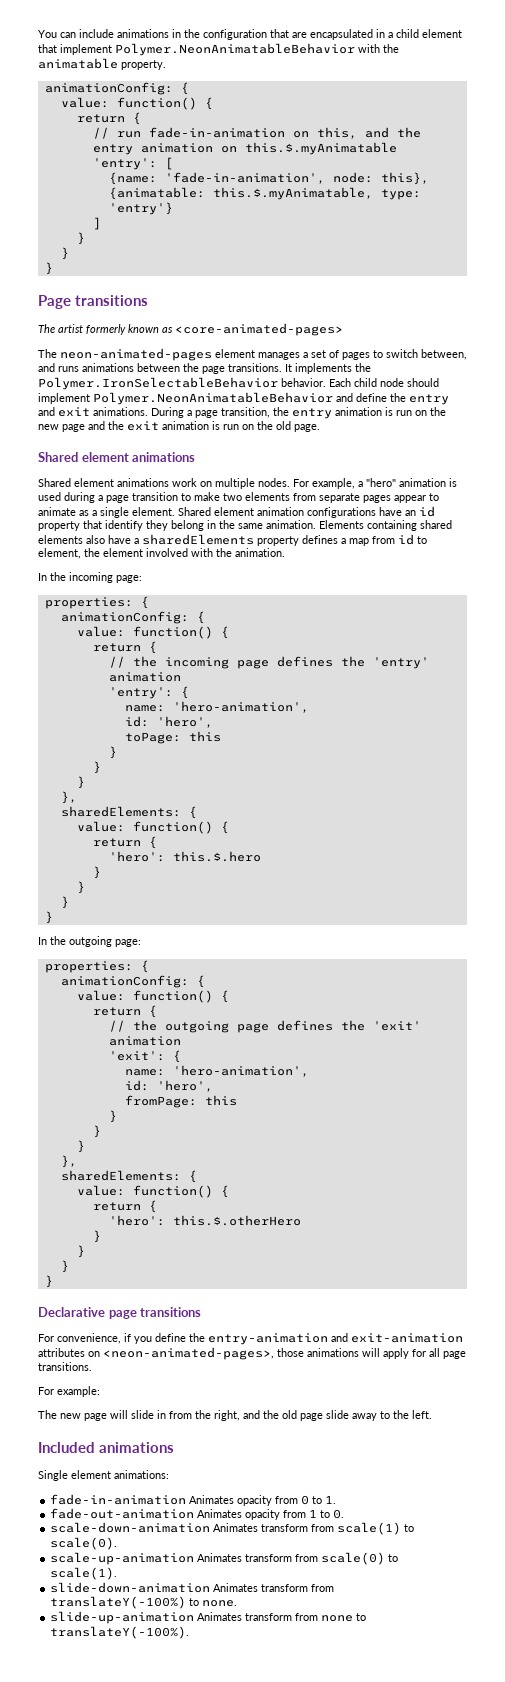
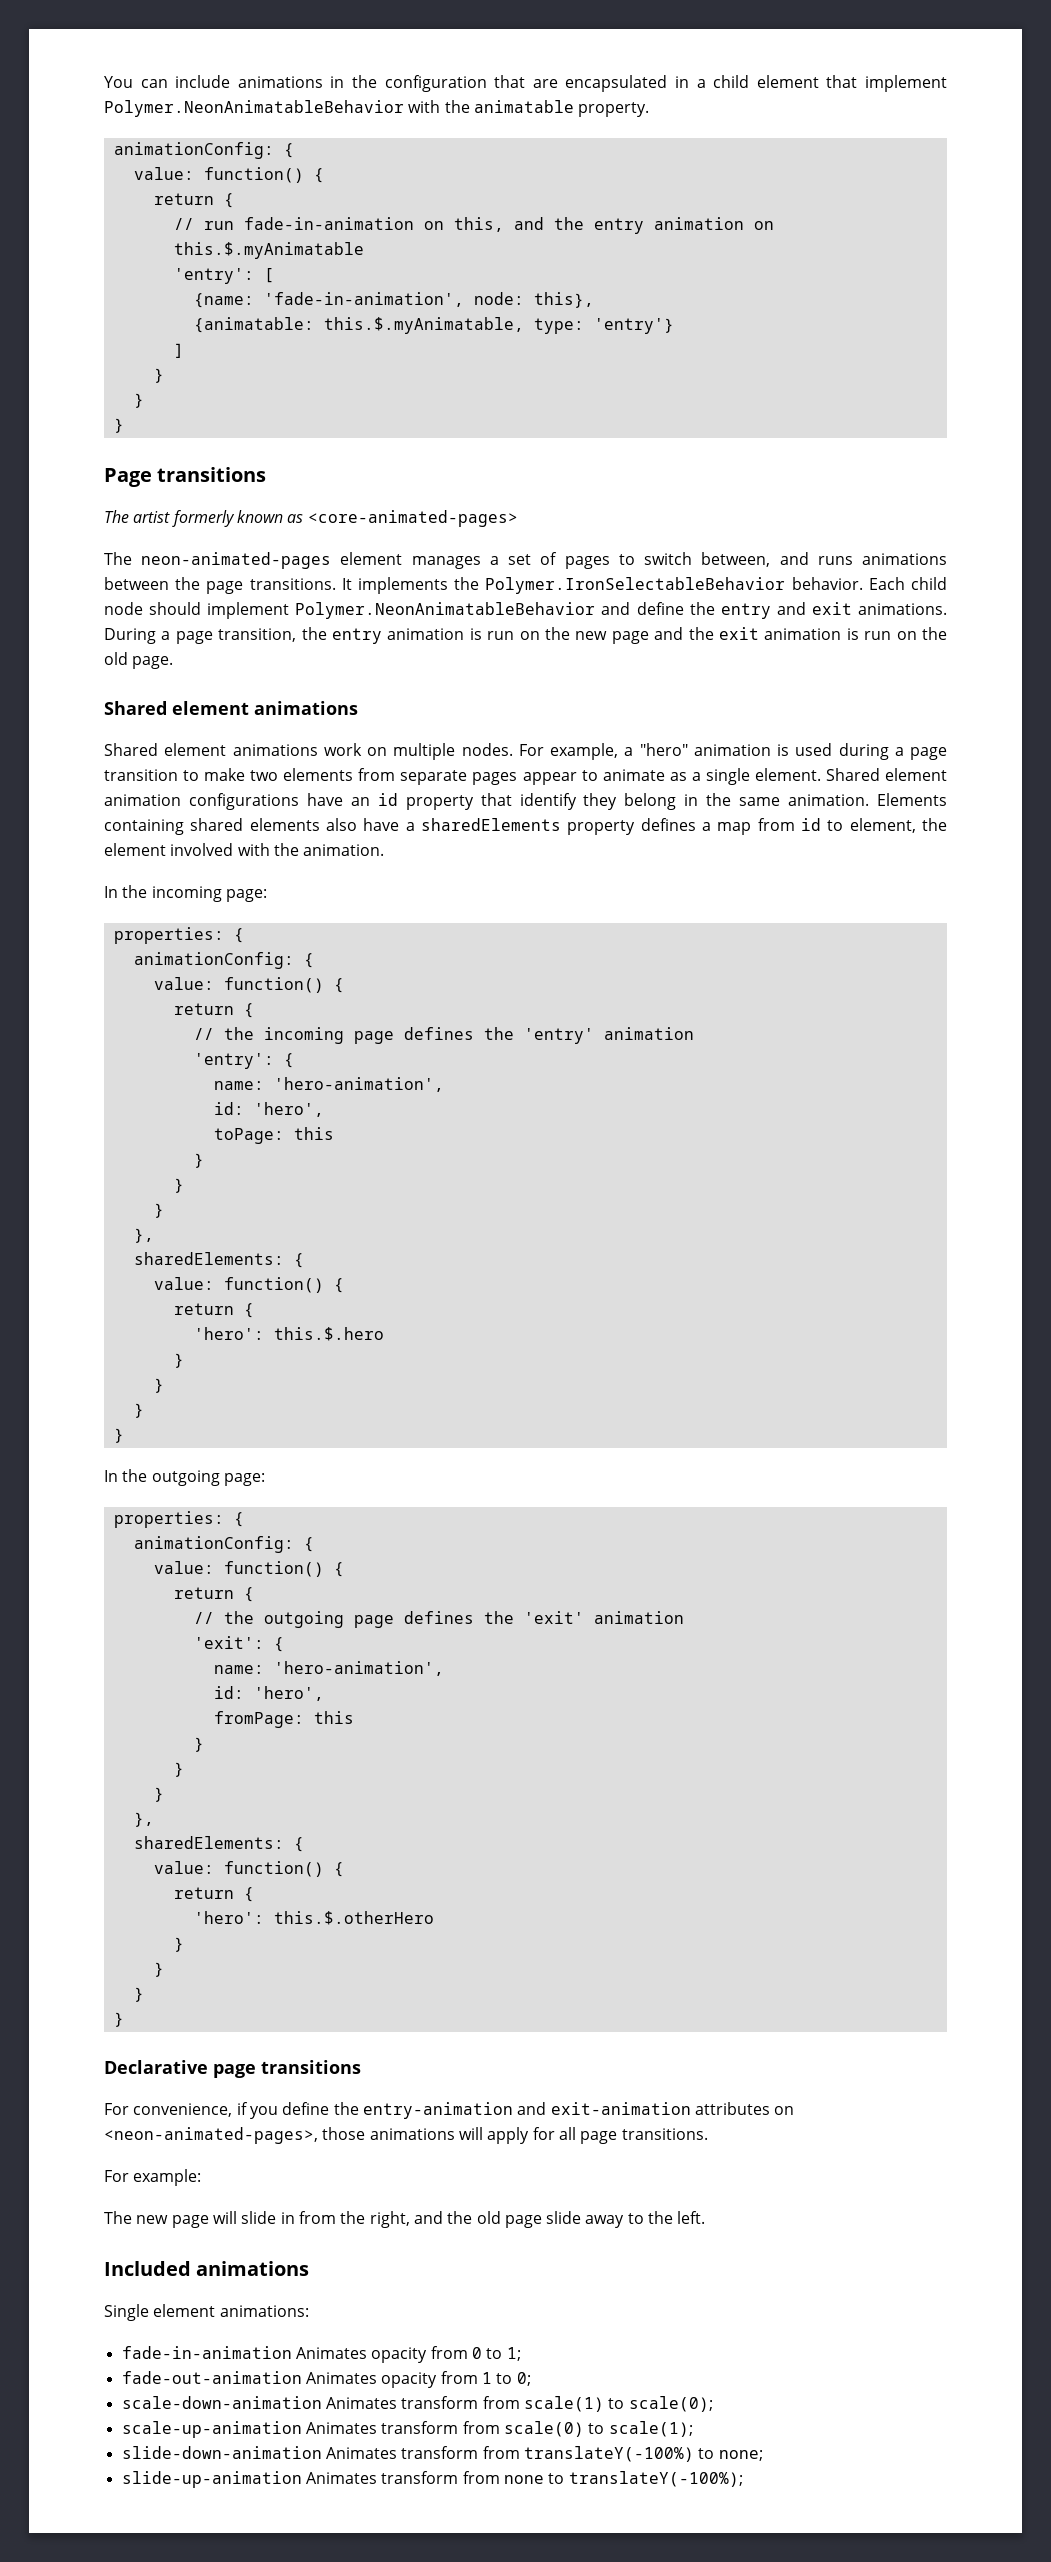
- fade-in-animation Animates opacity from 0 to 1.
+ fade-in-animation Animates opacity from 0 to 1;
- fade-out-animation Animates opacity from 1 to 0.
+ fade-out-animation Animates opacity from 1 to 0;
- scale-down-animation Animates transform from scale(1) to scale(0).
+ scale-down-animation Animates transform from scale(1) to scale(0);
- scale-up-animation Animates transform from scale(0) to scale(1).
+ scale-up-animation Animates transform from scale(0) to scale(1);
- slide-down-animation Animates transform from translateY(-100%) to none.
+ slide-down-animation Animates transform from translateY(-100%) to none;
- slide-up-animation Animates transform from none to translateY(-100%).
+ slide-up-animation Animates transform from none to translateY(-100%);

